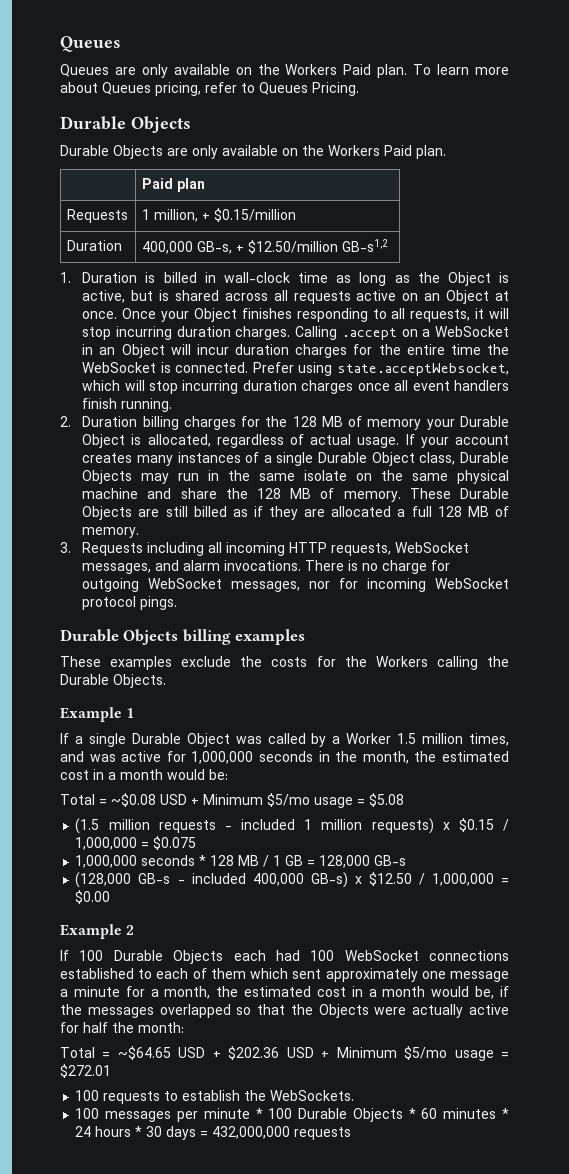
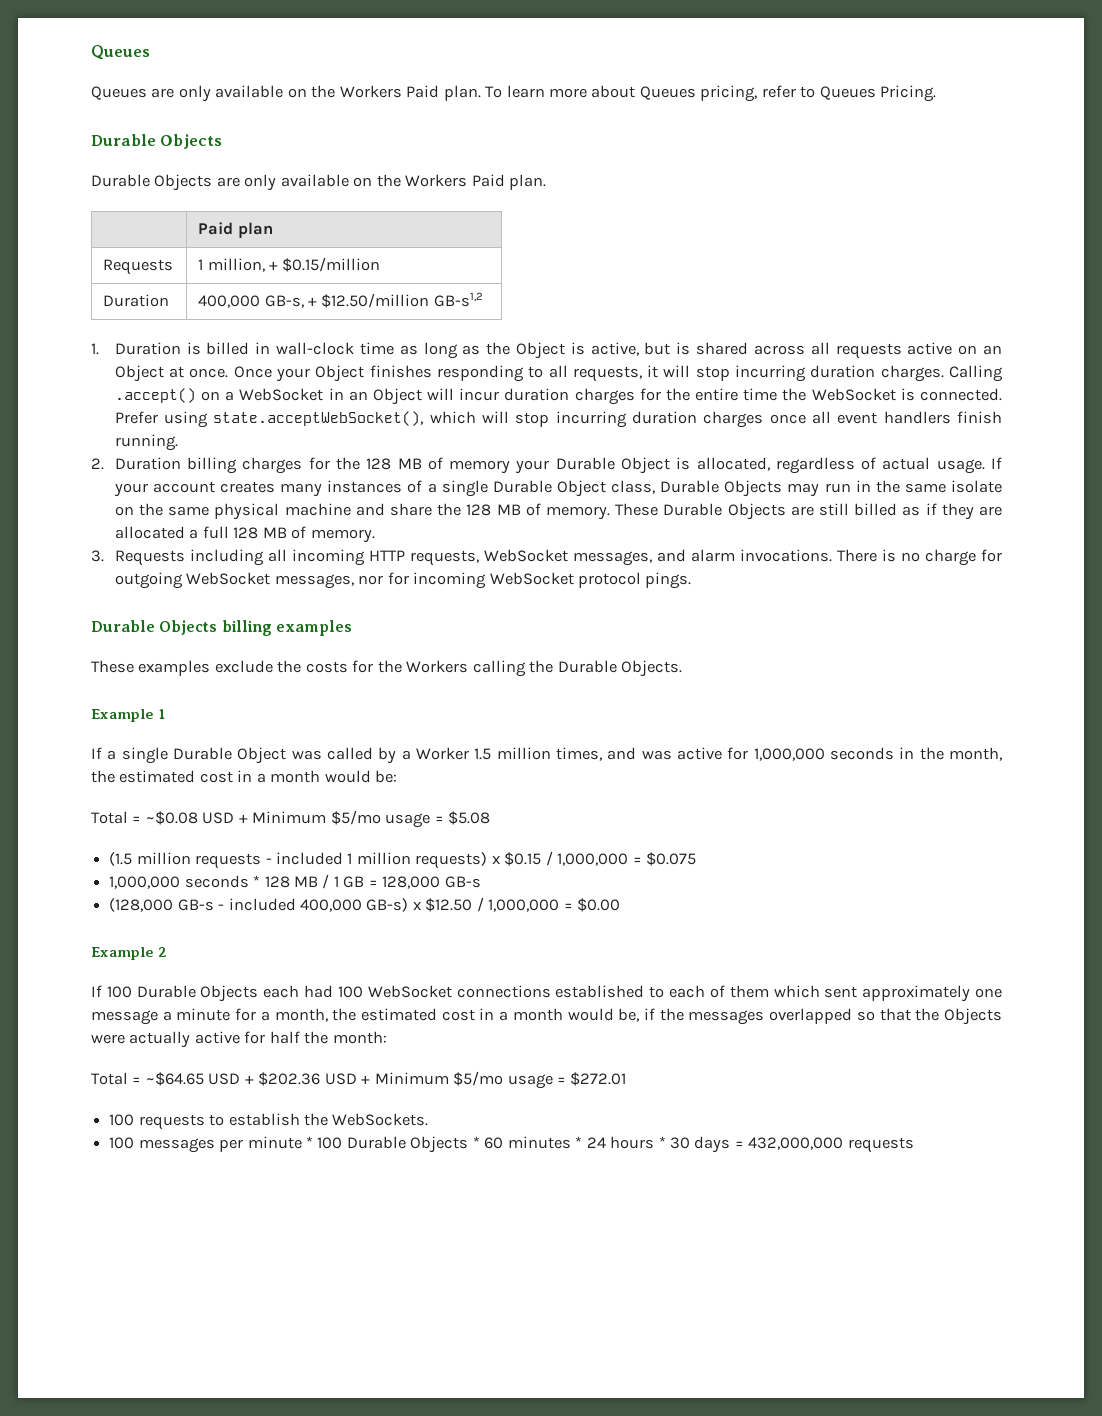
- Calling .accept on a WebSocket in an Object will incur duration charges for the entire time the WebSocket is connected.
+ Calling .accept() on a WebSocket in an Object will incur duration charges for the entire time the WebSocket is connected.
- Prefer using state.acceptWebsocket, which will stop incurring duration charges once all event handlers finish running.
+ Prefer using state.acceptWebSocket(), which will stop incurring duration charges once all event handlers finish running.

